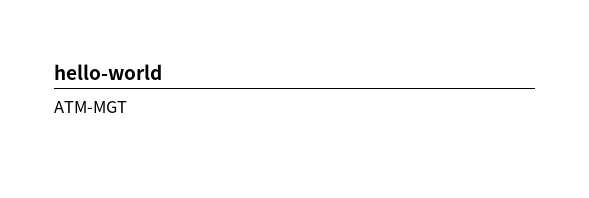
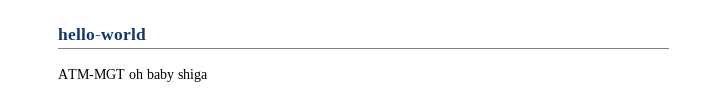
- ATM-MGT
+ ATM-MGT oh baby shiga

